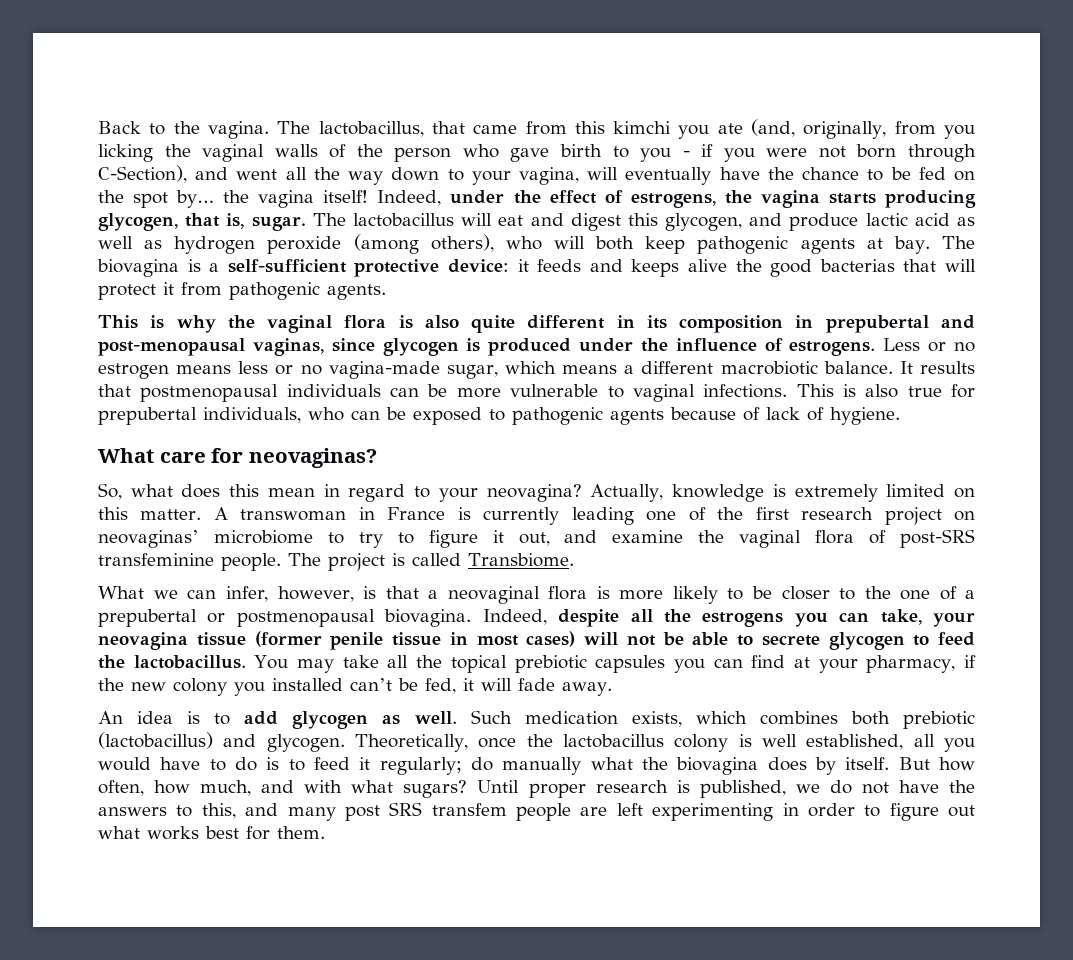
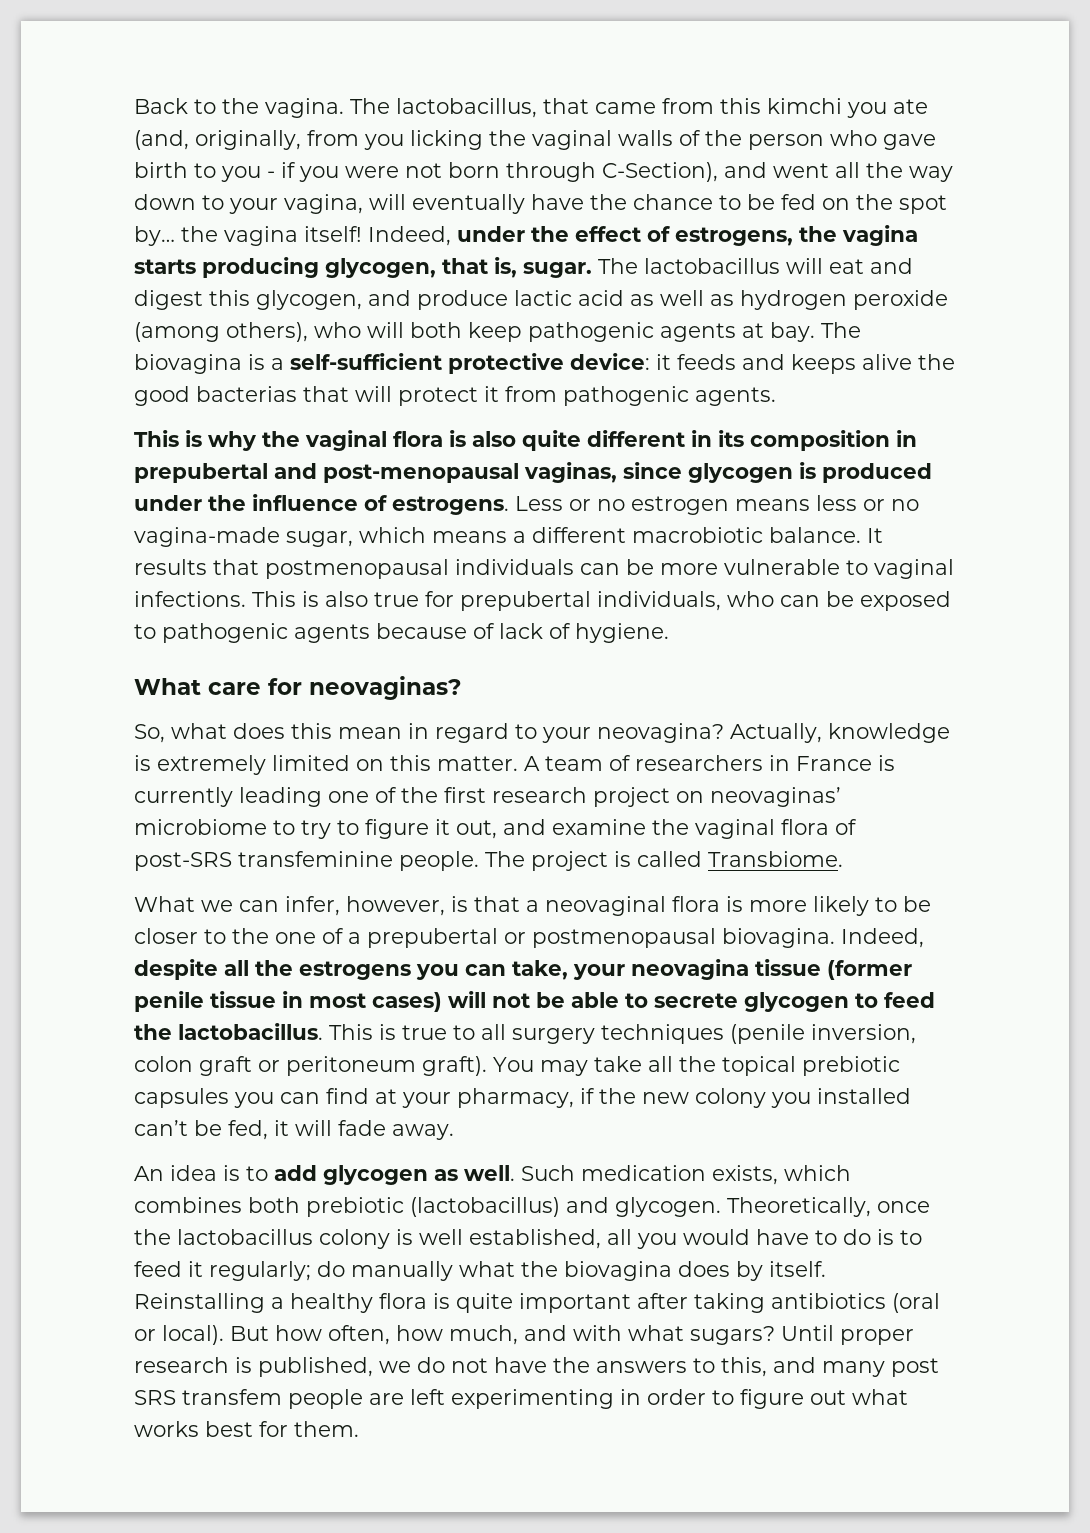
- A transwoman in France is currently leading one of the first research project on neovaginas’ microbiome to try to figure it out, and examine the vaginal flora of post-SRS transfeminine people.
+ A team of researchers in France is currently leading one of the first research project on neovaginas’ microbiome to try to figure it out, and examine the vaginal flora of post-SRS transfeminine people.
+ This is true to all surgery techniques (penile inversion, colon graft or peritoneum graft).
+ Reinstalling a healthy flora is quite important after taking antibiotics (oral or local).

